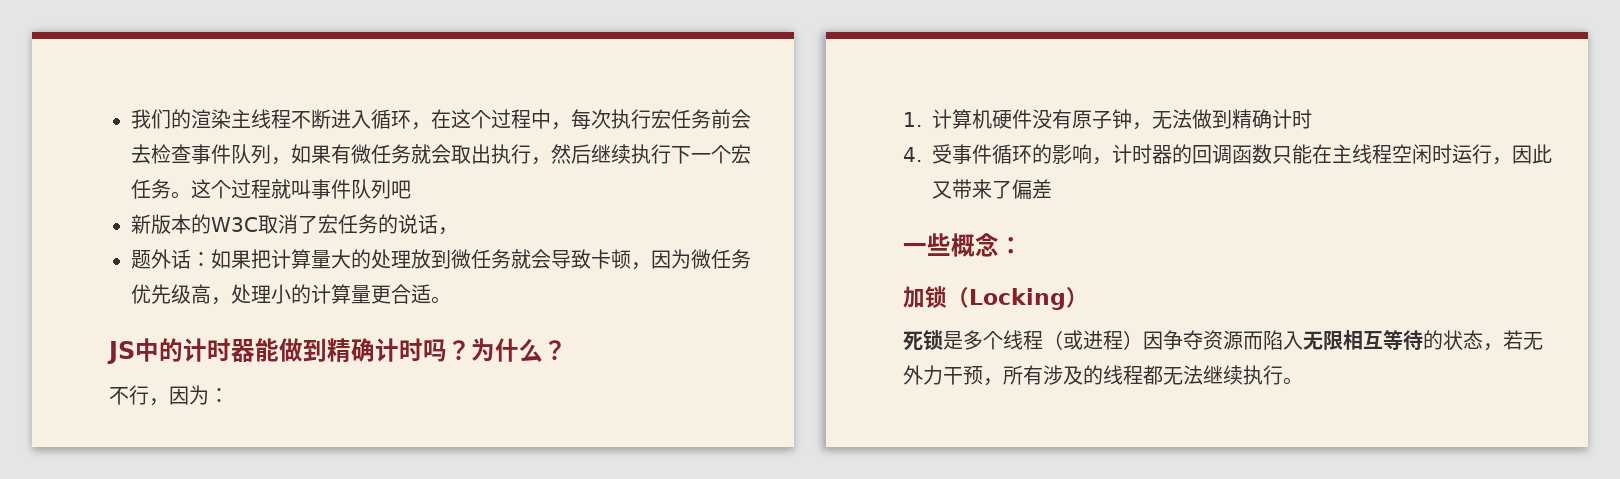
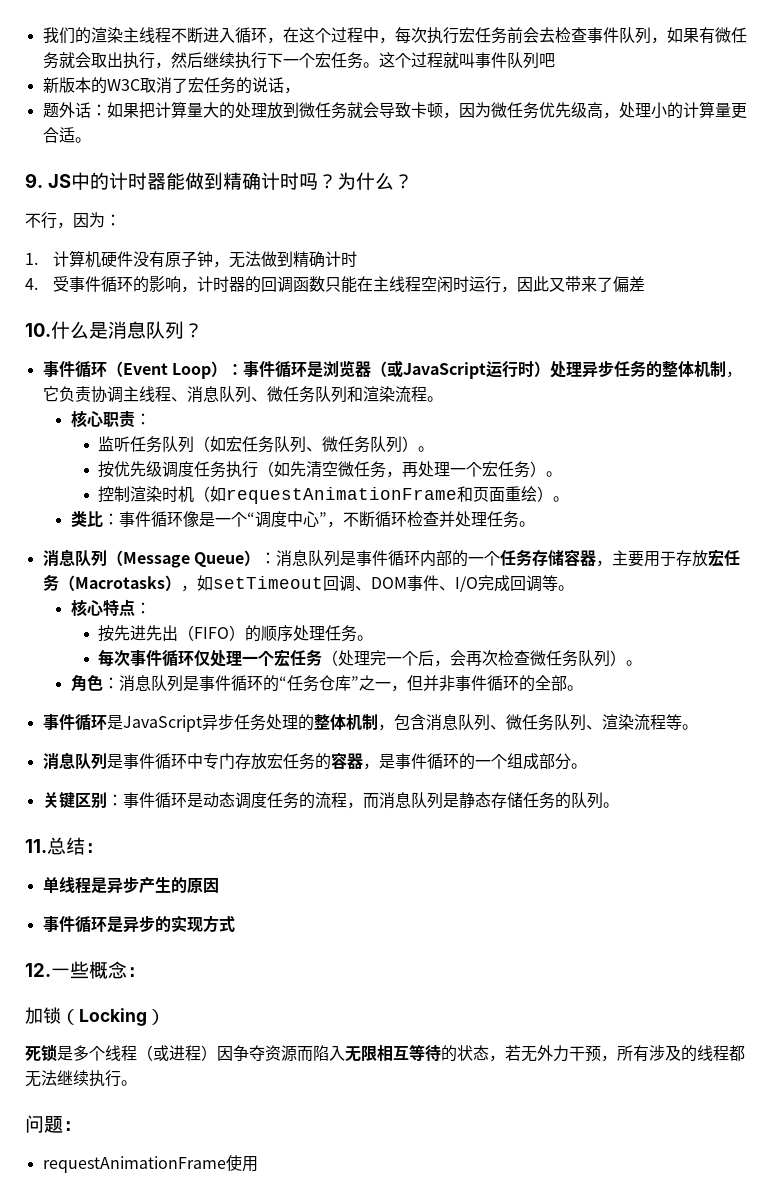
- JS中的计时器能做到精确计时吗？
+ 9. JS中的计时器能做到精确计时吗？
- 一些概念：
+ 10.什么是消息队列？
+ 事件循环（Event Loop）：事件循环是浏览器（或JavaScript运行时）处理异步任务的整体机制，它负责协调主线程、消息队列、微任务队列和渲染流程。
+ 核心职责：
+ 监听任务队列（如宏任务队列、微任务队列）。
+ 按优先级调度任务执行（如先清空微任务，再处理一个宏任务）。
+ 控制渲染时机（如requestAnimationFrame和页面重绘）。
+ 类比：事件循环像是一个“调度中心”，不断循环检查并处理任务。
+ 消息队列（Message Queue）：消息队列是事件循环内部的一个任务存储容器，主要用于存放宏任务（Macrotasks），如setTimeout回调、DOM事件、I/O完成回调等。
+ 核心特点：
+ 按先进先出（FIFO）的顺序处理任务。
+ 每次事件循环仅处理一个宏任务（处理完一个后，会再次检查微任务队列）。
+ 角色：消息队列是事件循环的“任务仓库”之一，但并非事件循环的全部。
+ 事件循环是JavaScript异步任务处理的整体机制，包含消息队列、微任务队列、渲染流程等。
+ 消息队列是事件循环中专门存放宏任务的容器，是事件循环的一个组成部分。
+ 关键区别：事件循环是动态调度任务的流程，而消息队列是静态存储任务的队列。
+ 11.总结：
+ 单线程是异步产生的原因
+ 事件循环是异步的实现方式
+ 12.一些概念：
+ 问题：
+ requestAnimationFrame使用

